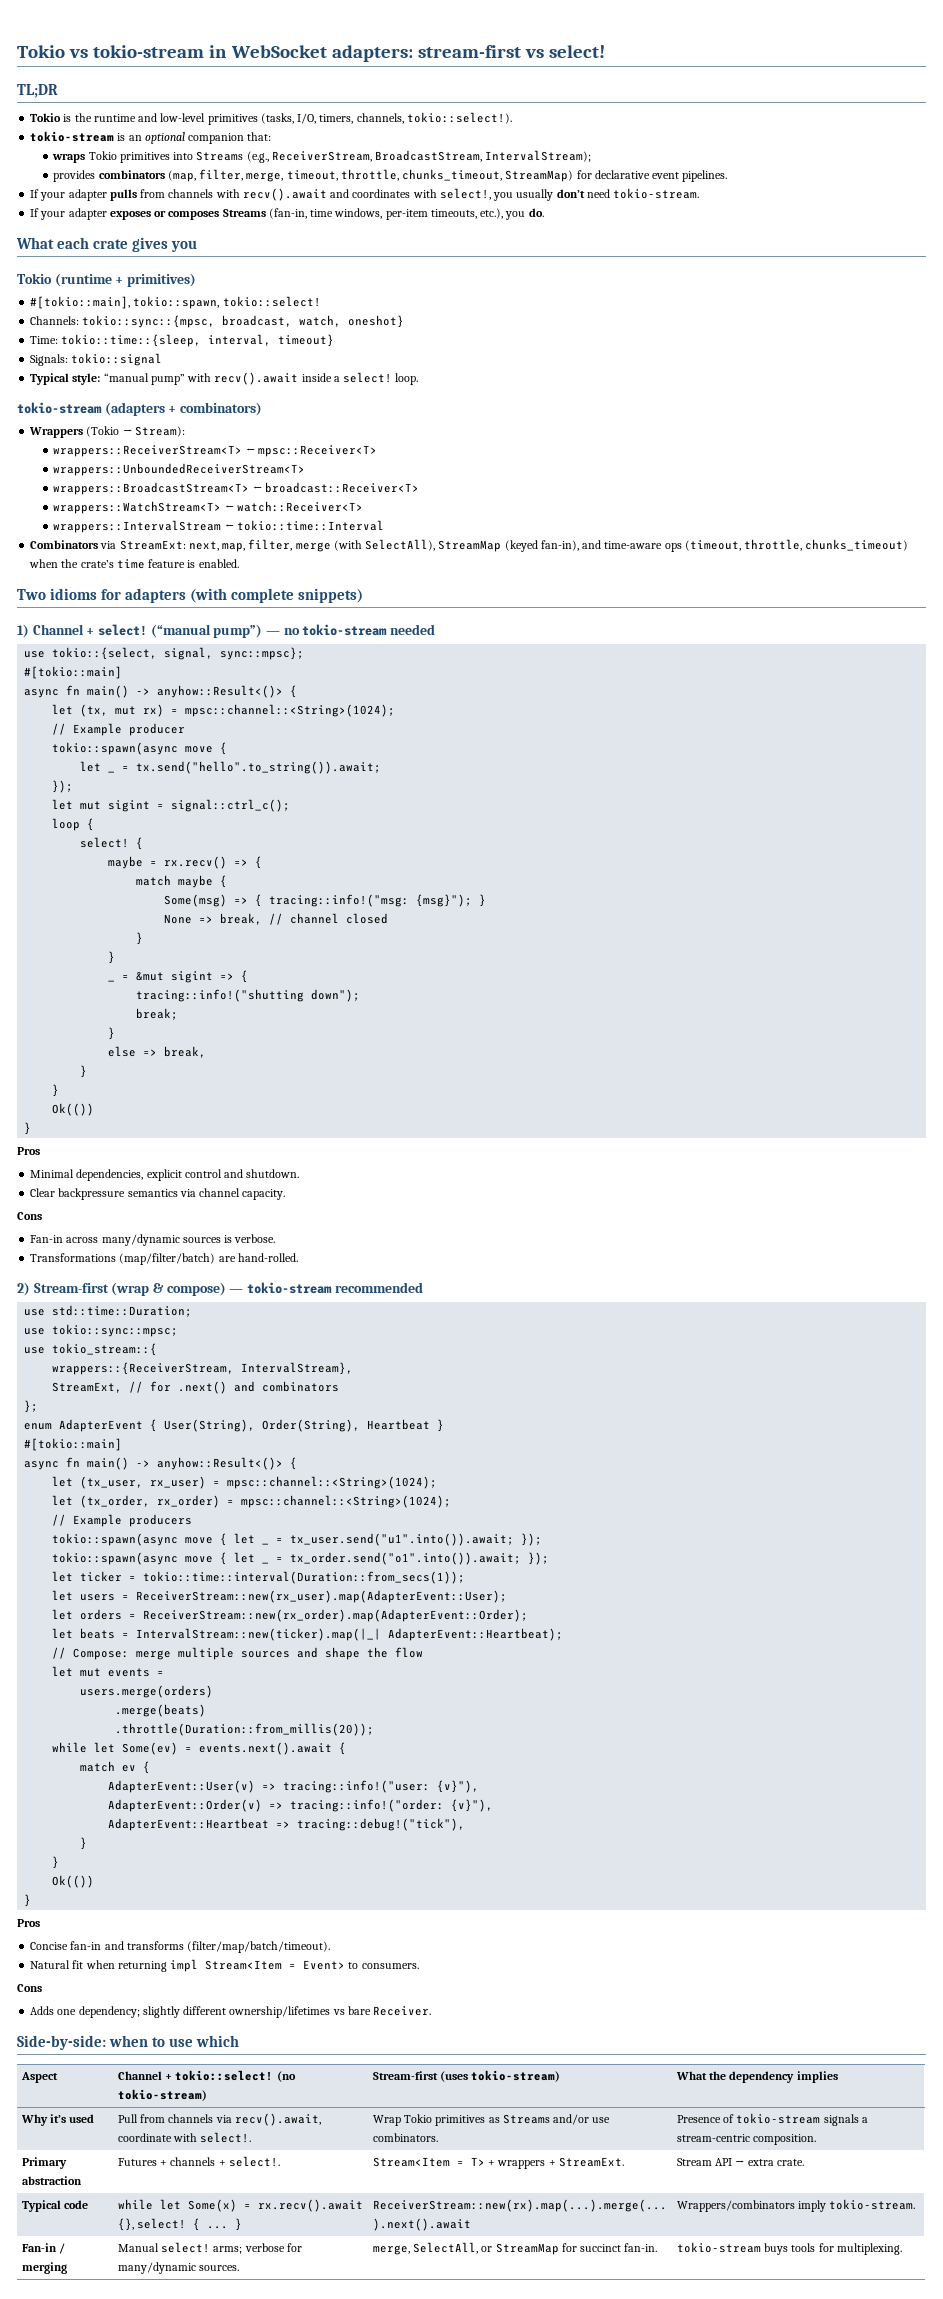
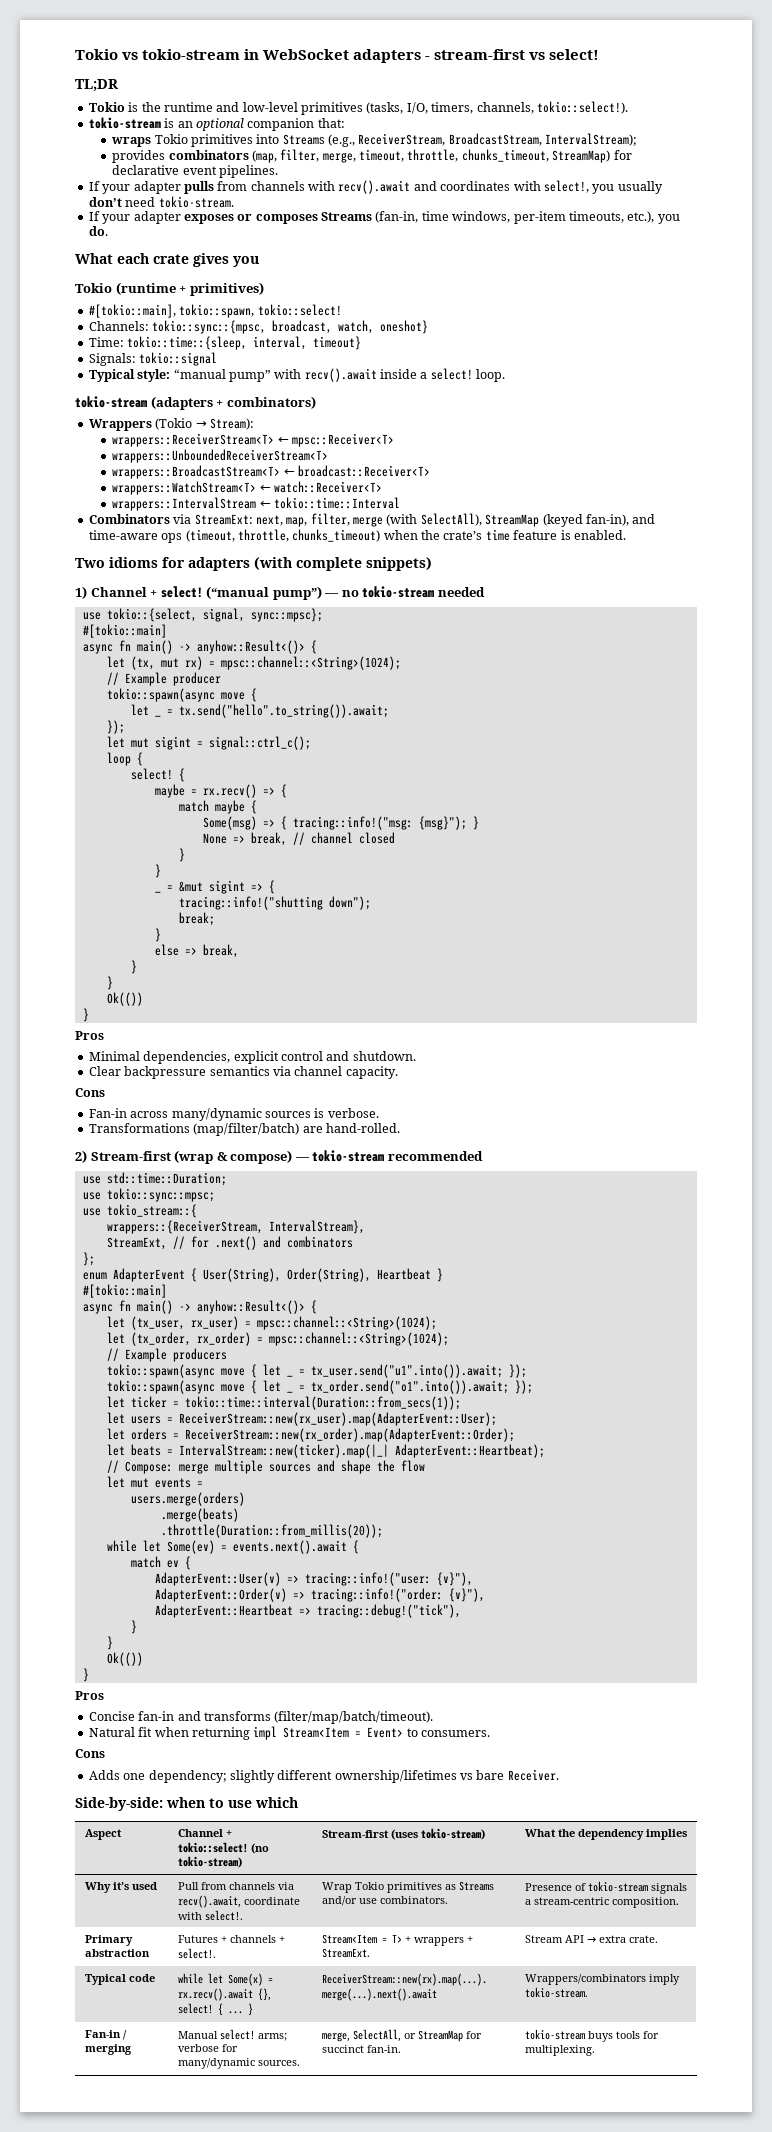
- Tokio vs tokio-stream in WebSocket adapters: stream-first vs select!
+ Tokio vs tokio-stream in WebSocket adapters - stream-first vs select!

